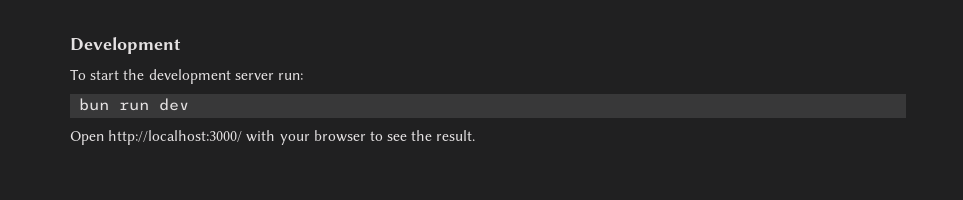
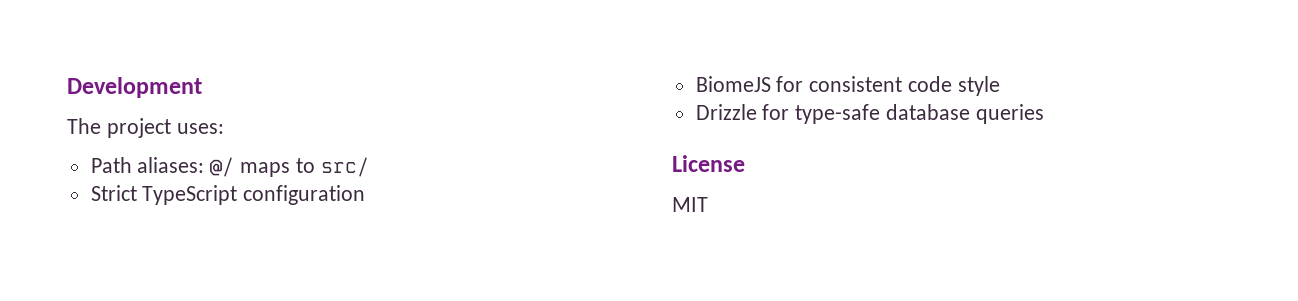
- To start the development server run:
- bun run dev
- Open http://localhost:3000/ with your browser to see the result.
+ The project uses:
+ Path aliases: @/ maps to src/
+ Strict TypeScript configuration
+ BiomeJS for consistent code style
+ Drizzle for type-safe database queries
+ License
+ MIT

